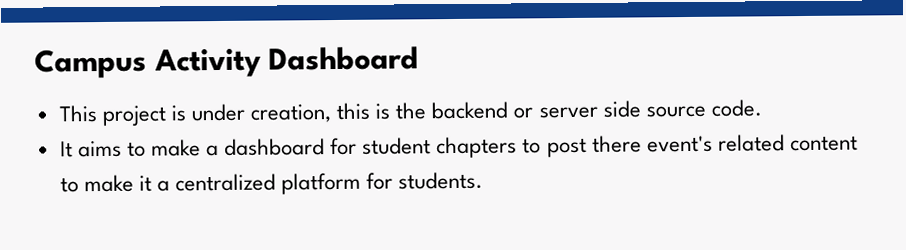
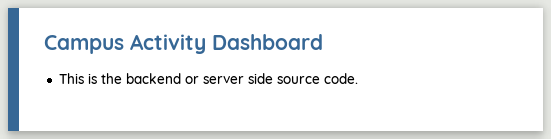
- This project is under creation, this is the backend or server side source code.
+ This is the backend or server side source code.
- It aims to make a dashboard for student chapters to post there event's related content to make it a centralized platform for students.

